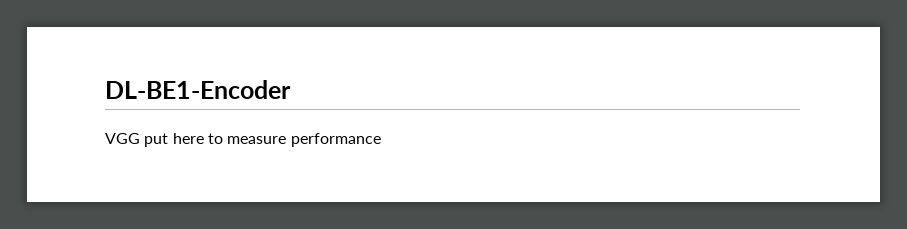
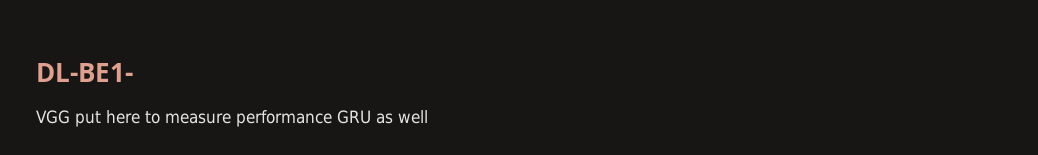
- DL-BE1-Encoder
+ DL-BE1-
- VGG put here to measure performance
+ VGG put here to measure performance GRU as well

